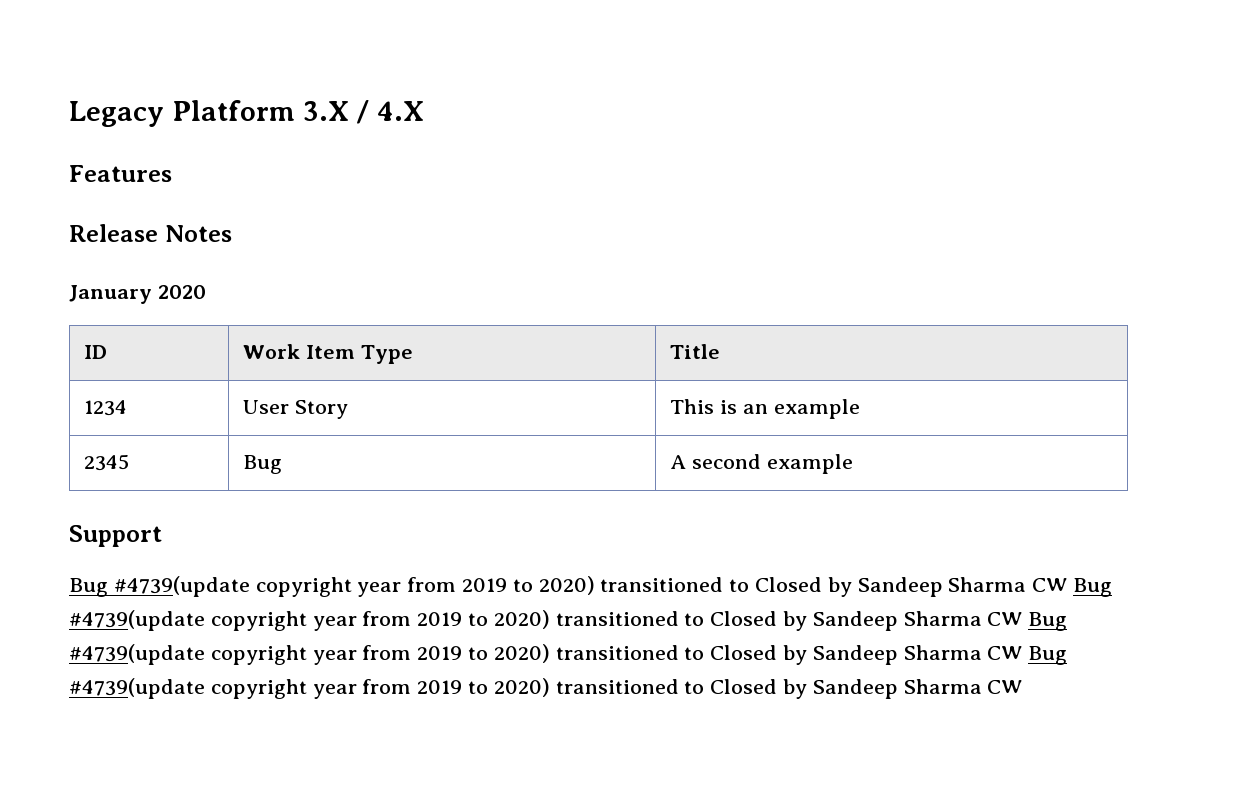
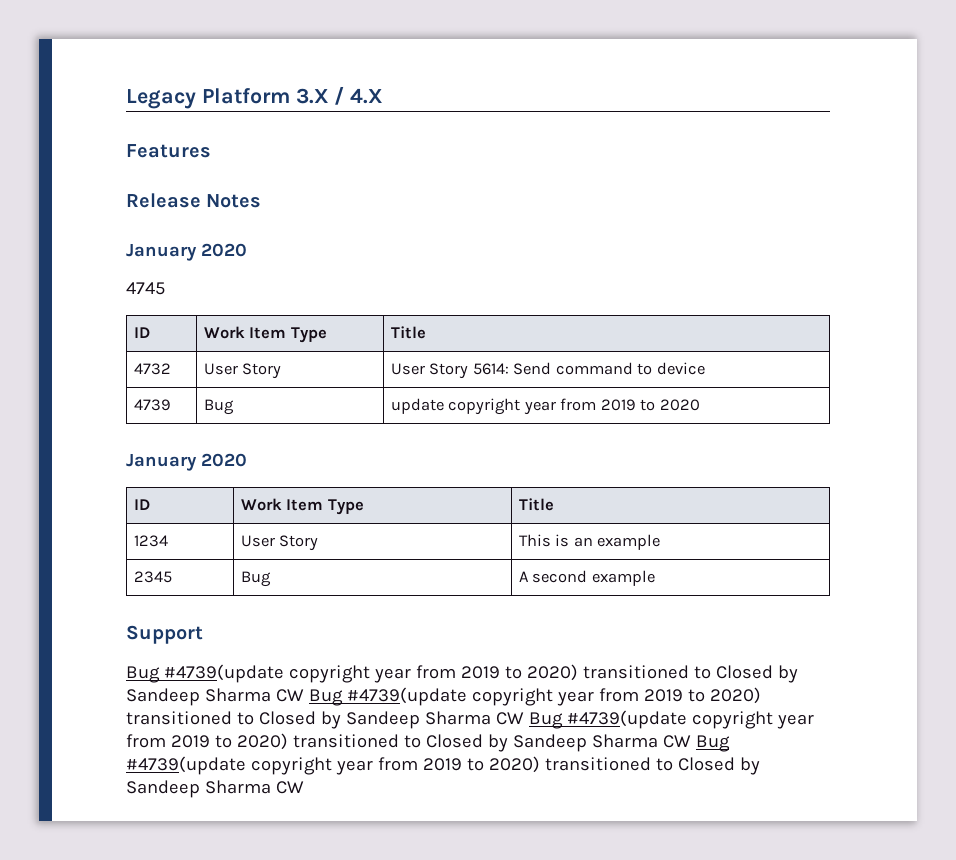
+ 4745
+ ID | Work Item Type | Title
+ 4732 | User Story | User Story 5614: Send command to device
+ 4739 | Bug | update copyright year from 2019 to 2020
+ January 2020

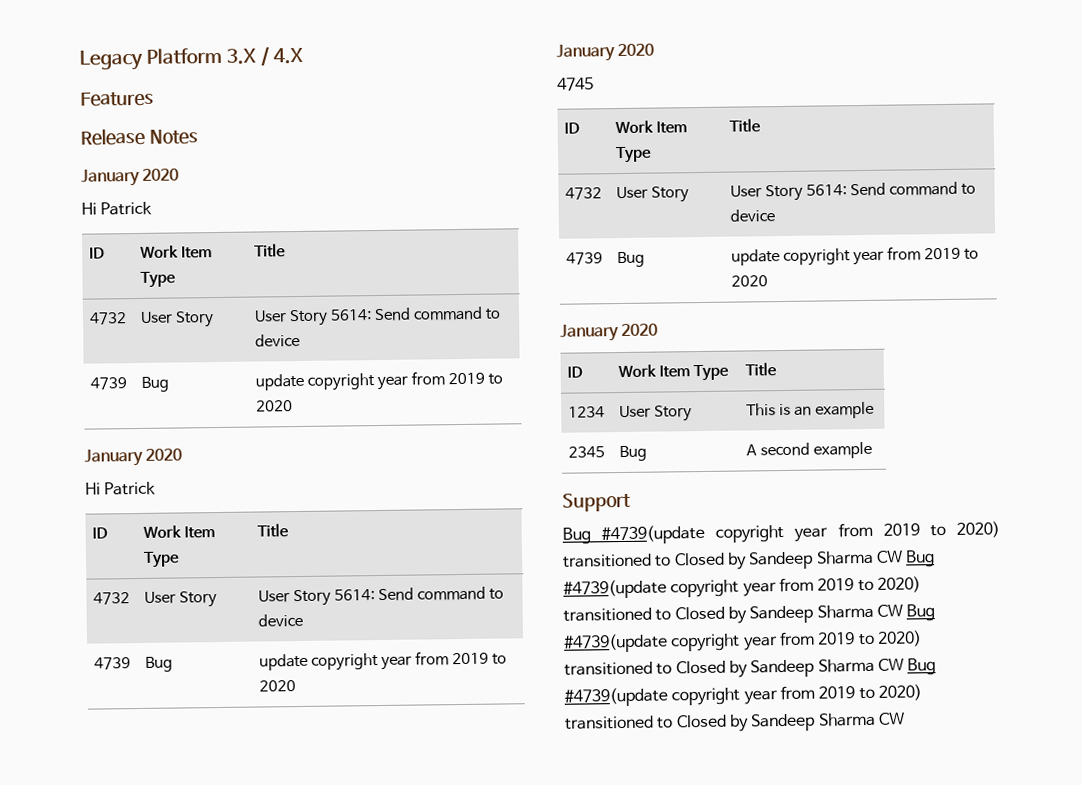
  Release Notes
+ January 2020
+ Hi Patrick
+ ID | Work Item Type | Title
+ 4732 | User Story | User Story 5614: Send command to device
+ 4739 | Bug | update copyright year from 2019 to 2020
+ January 2020
+ Hi Patrick
+ ID | Work Item Type | Title
+ 4732 | User Story | User Story 5614: Send command to device
+ 4739 | Bug | update copyright year from 2019 to 2020

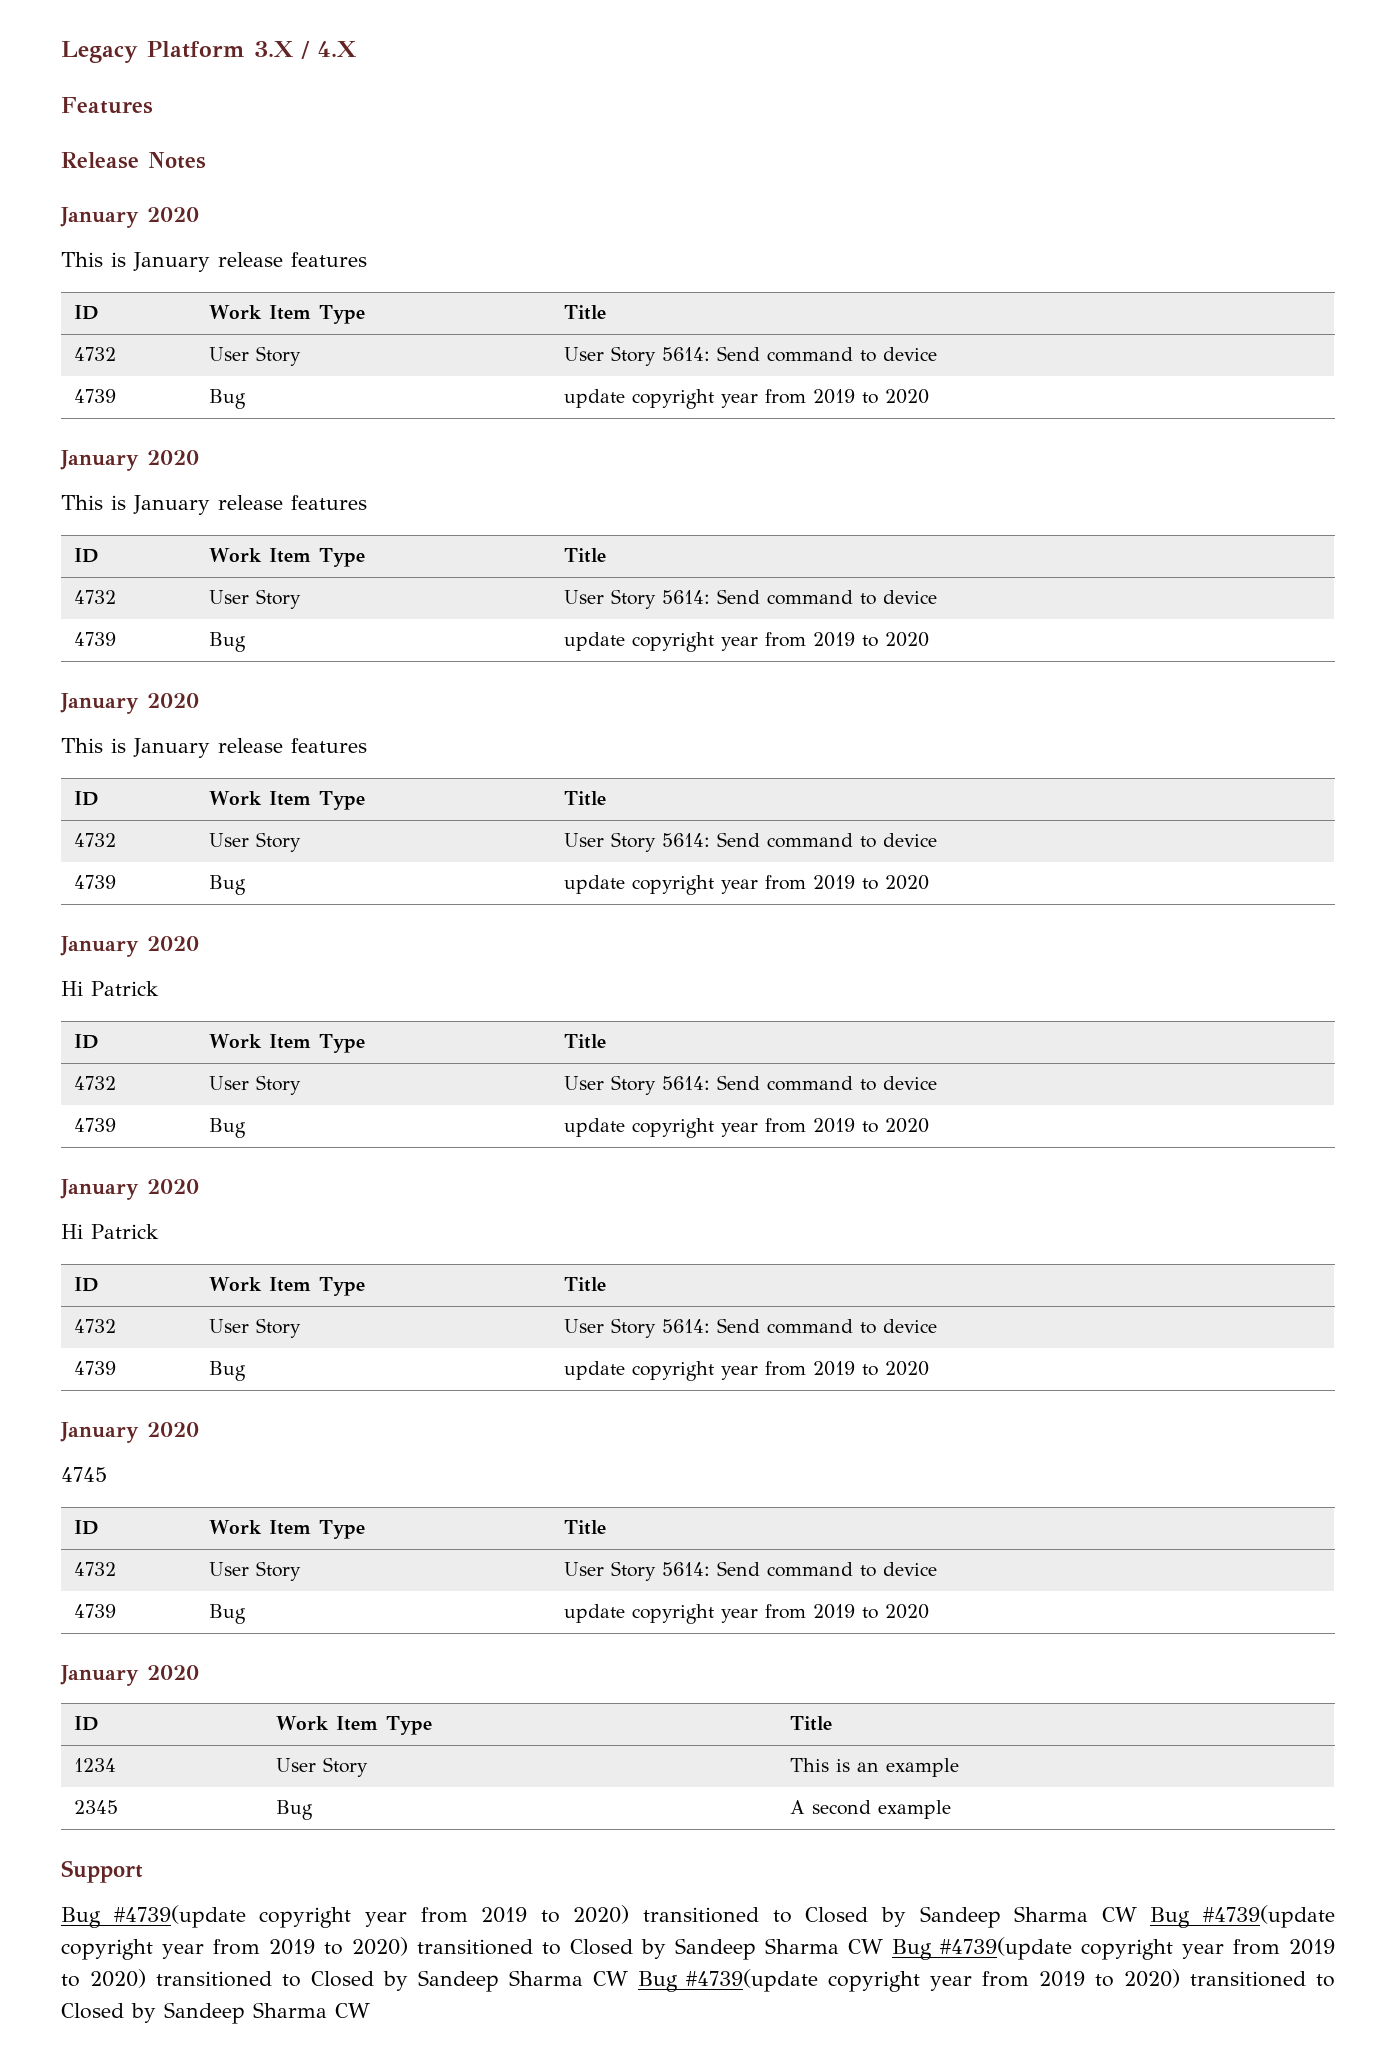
  Release Notes
+ January 2020
+ This is January release features
+ ID | Work Item Type | Title
+ 4732 | User Story | User Story 5614: Send command to device
+ 4739 | Bug | update copyright year from 2019 to 2020
+ January 2020
+ This is January release features
+ ID | Work Item Type | Title
+ 4732 | User Story | User Story 5614: Send command to device
+ 4739 | Bug | update copyright year from 2019 to 2020
+ January 2020
+ This is January release features
+ ID | Work Item Type | Title
+ 4732 | User Story | User Story 5614: Send command to device
+ 4739 | Bug | update copyright year from 2019 to 2020

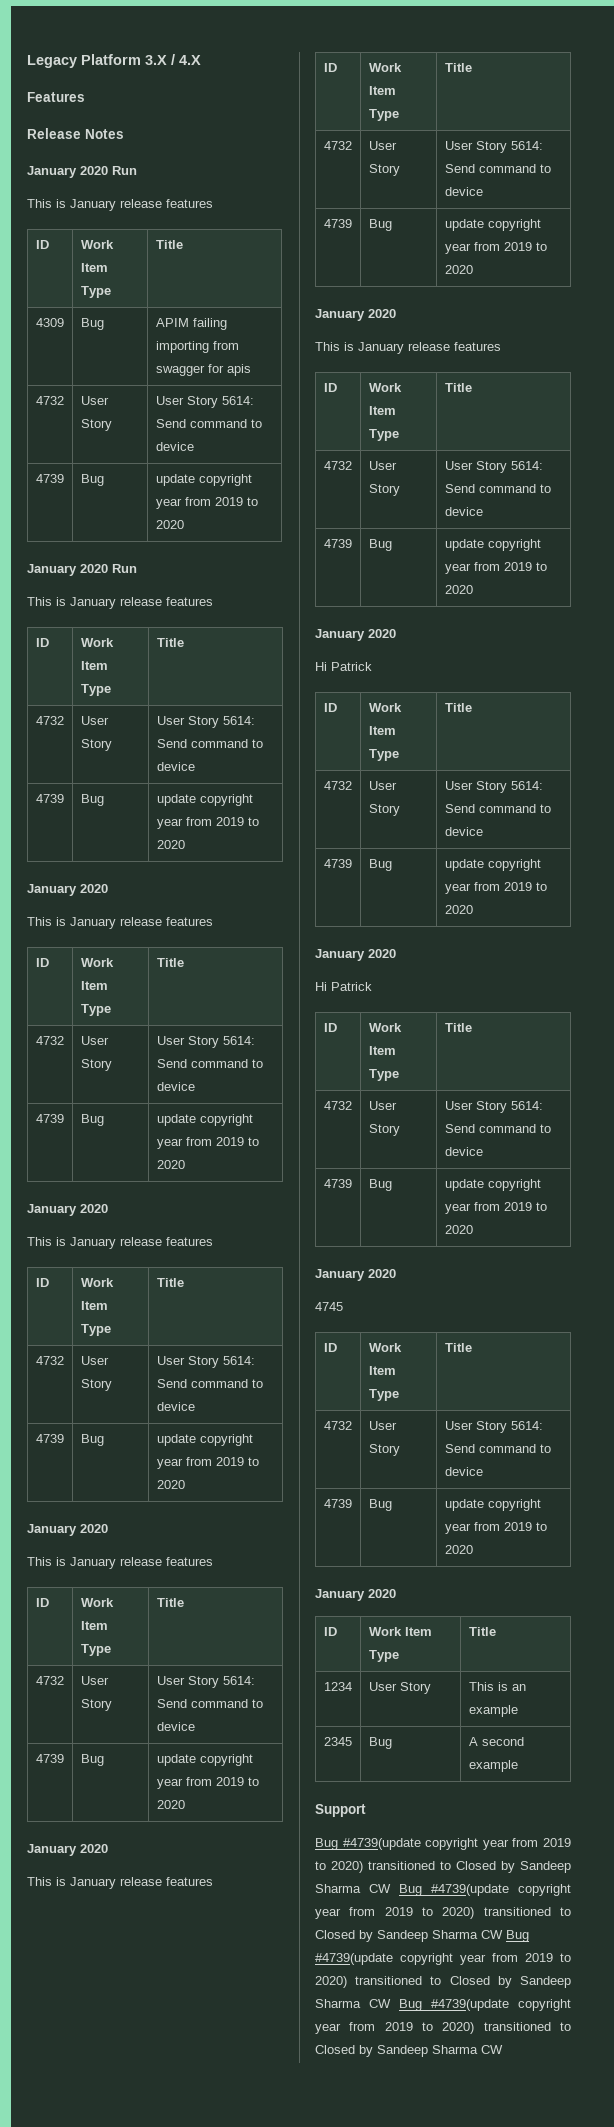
  Release Notes
+ January 2020 Run
+ This is January release features
+ ID | Work Item Type | Title
+ 4309 | Bug | APIM failing importing from swagger for apis
+ 4732 | User Story | User Story 5614: Send command to device
+ 4739 | Bug | update copyright year from 2019 to 2020
+ January 2020 Run
+ This is January release features
+ ID | Work Item Type | Title
+ 4732 | User Story | User Story 5614: Send command to device
+ 4739 | Bug | update copyright year from 2019 to 2020
+ January 2020
+ This is January release features
+ ID | Work Item Type | Title
+ 4732 | User Story | User Story 5614: Send command to device
+ 4739 | Bug | update copyright year from 2019 to 2020
+ January 2020
+ This is January release features
+ ID | Work Item Type | Title
+ 4732 | User Story | User Story 5614: Send command to device
+ 4739 | Bug | update copyright year from 2019 to 2020

